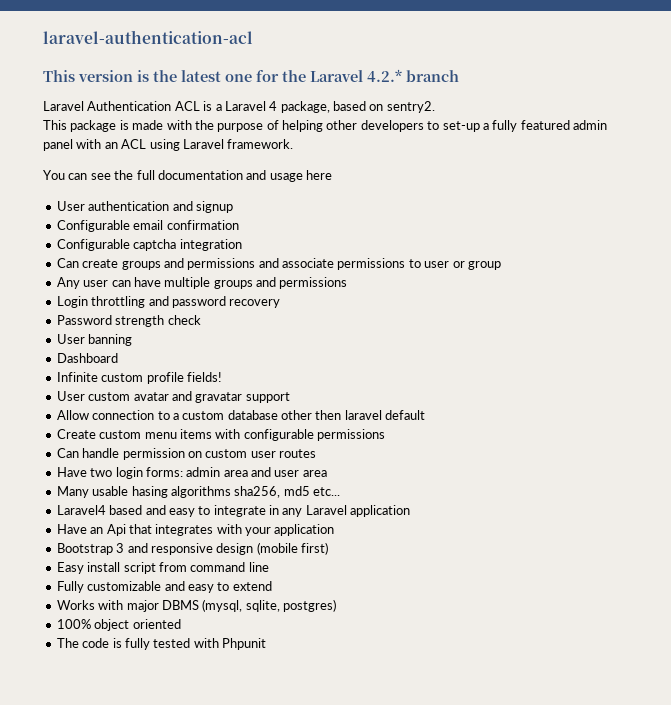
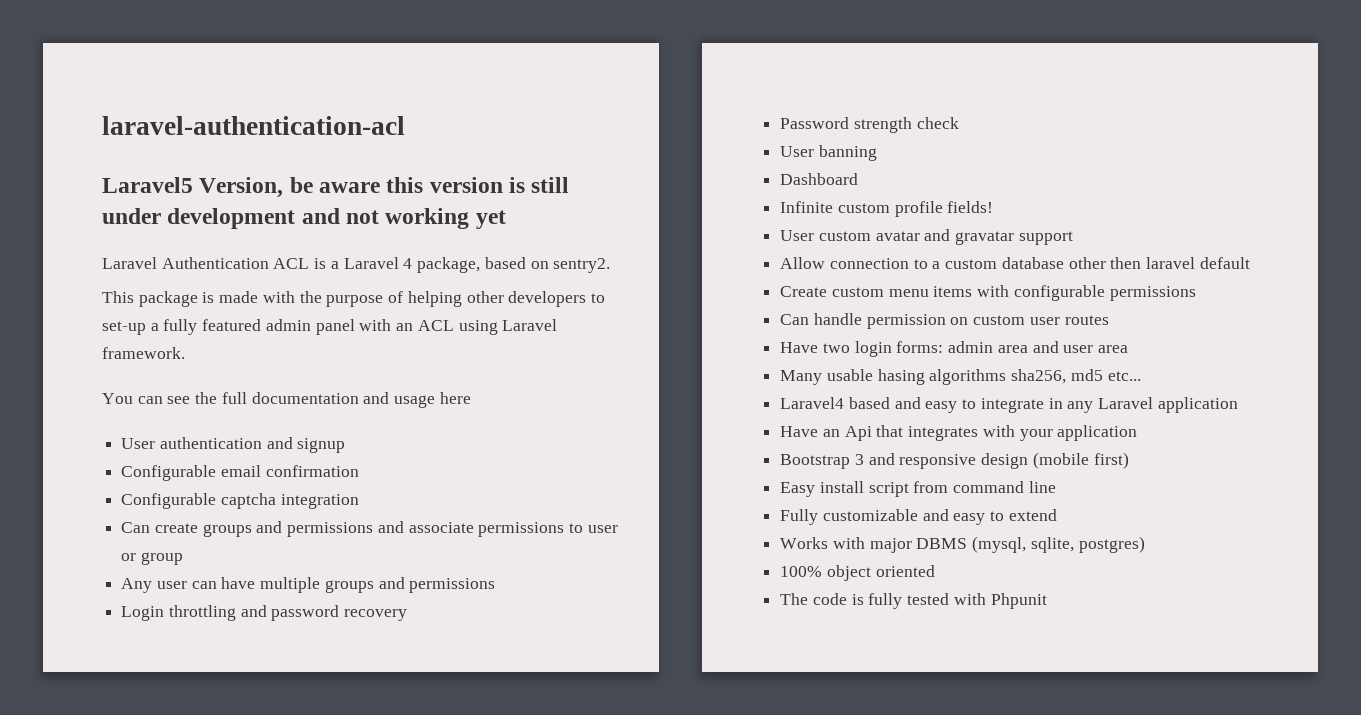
- This version is the latest one for the Laravel 4.2.* branch
+ Laravel5 Version, be aware this version is still under development and not working yet

